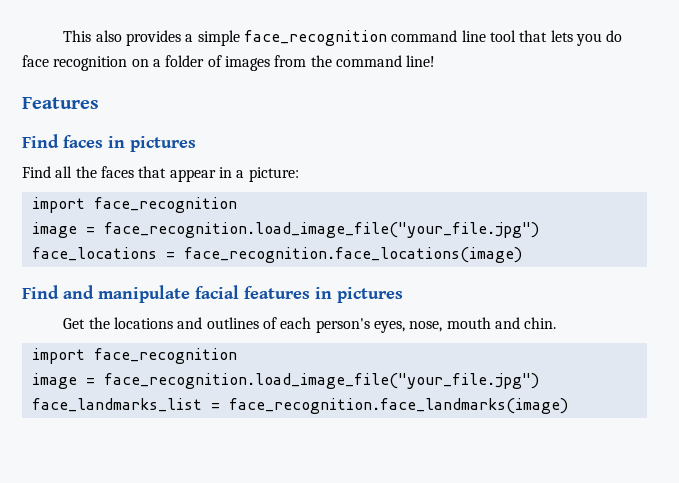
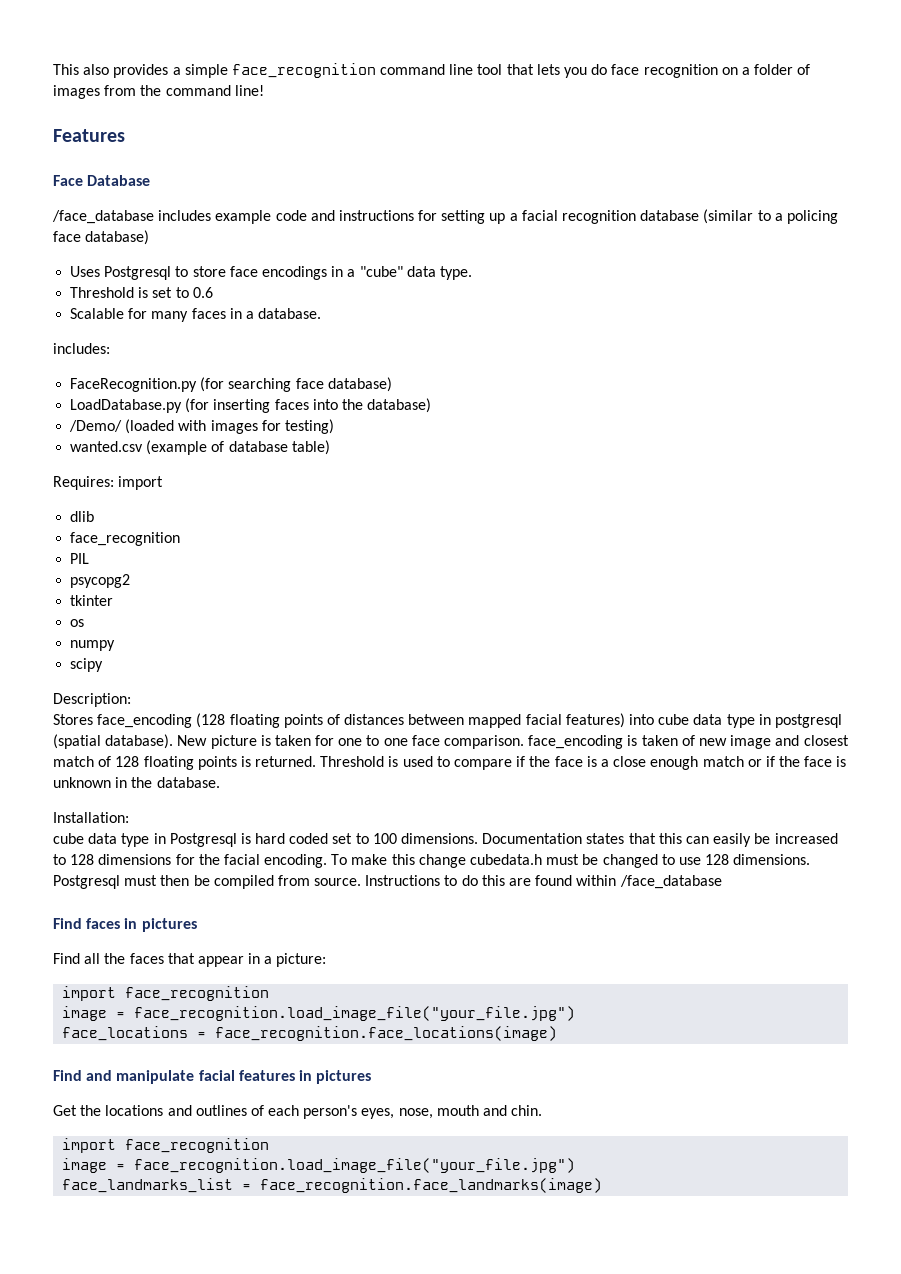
+ Face Database
+ /face_database includes example code and instructions for setting up a facial recognition database (similar to a policing face database)
+ Uses Postgresql to store face encodings in a "cube" data type.
+ Threshold is set to 0.6
+ Scalable for many faces in a database.
+ includes:
+ FaceRecognition.py (for searching face database)
+ LoadDatabase.py (for inserting faces into the database)
+ /Demo/ (loaded with images for testing)
+ wanted.csv (example of database table)
+ Requires: import
+ dlib
+ face_recognition
+ PIL
+ psycopg2
+ tkinter
+ os
+ numpy
+ scipy
+ Description:
+ Stores face_encoding (128 floating points of distances between mapped facial features) into cube data type in postgresql (spatial database). New picture is taken for one to one face comparison. face_encoding is taken of new image and closest match of 128 floating points is returned. Threshold is used to compare if the face is a close enough match or if the face is unknown in the database.
+ Installation:
+ cube data type in Postgresql is hard coded set to 100 dimensions. Documentation states that this can easily be increased to 128 dimensions for the facial encoding. To make this change cubedata.h must be changed to use 128 dimensions. Postgresql must then be compiled from source. Instructions to do this are found within /face_database

